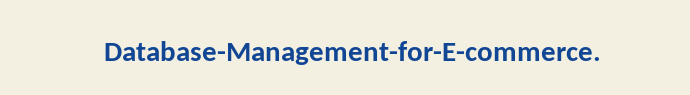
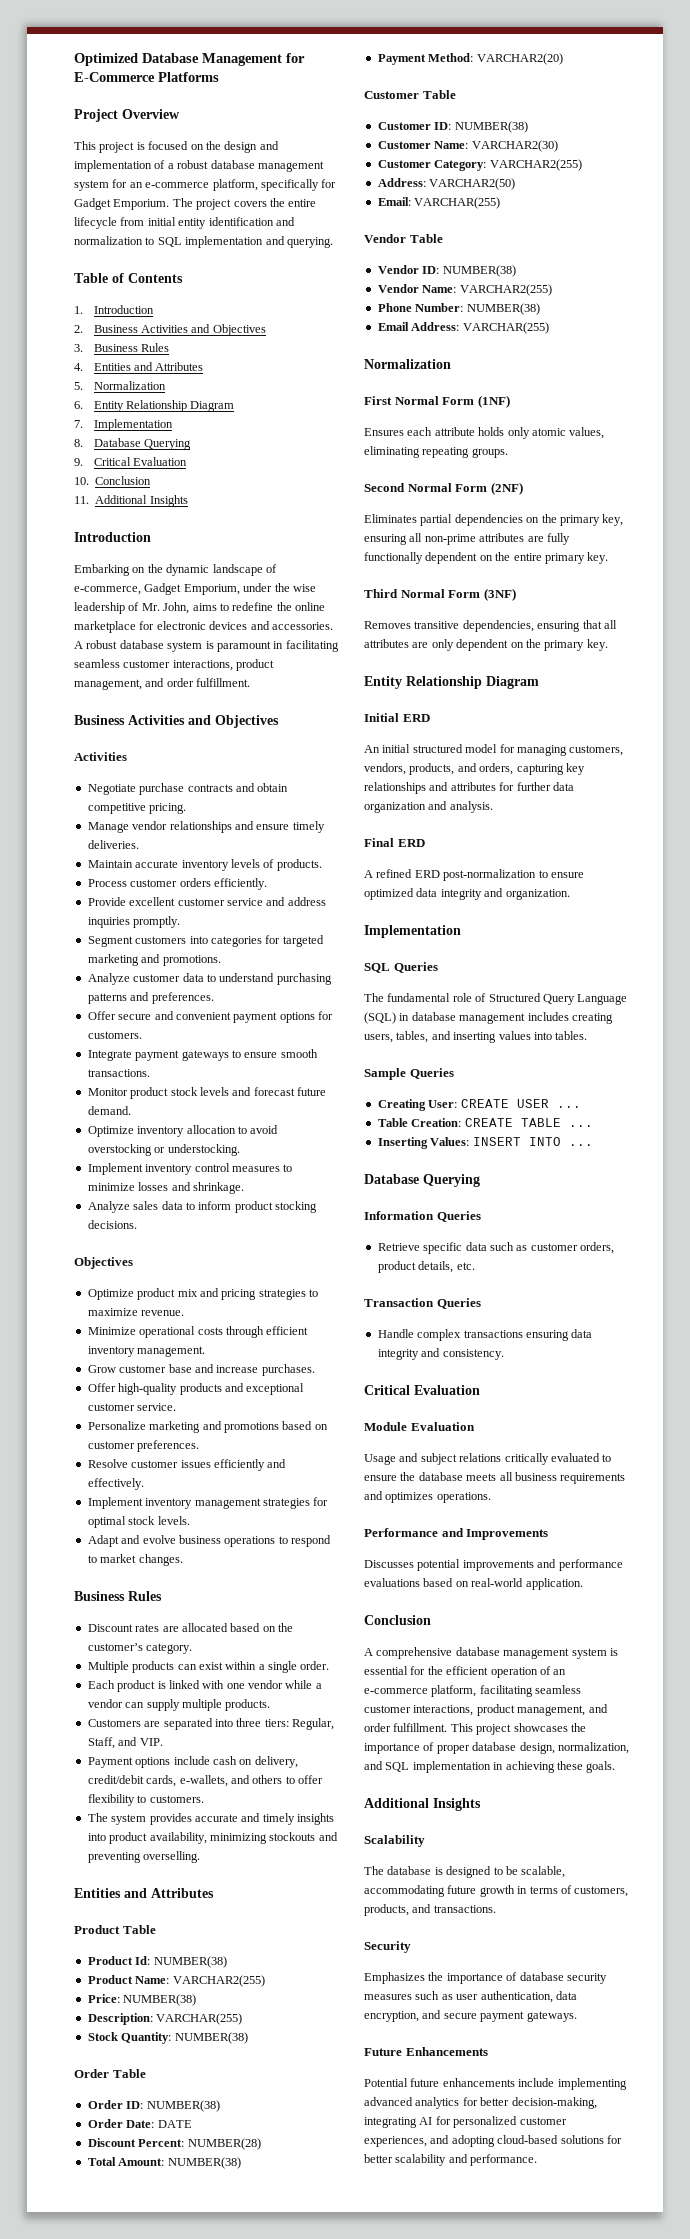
- Database-Management-for-E-commerce.
+ Optimized Database Management for E-Commerce Platforms
+ Project Overview
+ This project is focused on the design and implementation of a robust database management system for an e-commerce platform, specifically for Gadget Emporium. The project covers the entire lifecycle from initial entity identification and normalization to SQL implementation and querying.
+ Table of Contents
+ 1. Introduction
+ 2. Business Activities and Objectives
+ 3. Business Rules
+ 4. Entities and Attributes
+ 5. Normalization
+ 6. Entity Relationship Diagram
+ 7. Implementation
+ 8. Database Querying
+ 9. Critical Evaluation
+ 10. Conclusion
+ 11. Additional Insights
+ Introduction
+ Embarking on the dynamic landscape of e-commerce, Gadget Emporium, under the wise leadership of Mr. John, aims to redefine the online marketplace for electronic devices and accessories. A robust database system is paramount in facilitating seamless customer interactions, product management, and order fulfillment.
+ Business Activities and Objectives
+ Activities
+ Negotiate purchase contracts and obtain competitive pricing.
+ Manage vendor relationships and ensure timely deliveries.
+ Maintain accurate inventory levels of products.
+ Process customer orders efficiently.
+ Provide excellent customer service and address inquiries promptly.
+ Segment customers into categories for targeted marketing and promotions.
+ Analyze customer data to understand purchasing patterns and preferences.
+ Offer secure and convenient payment options for customers.
+ Integrate payment gateways to ensure smooth transactions.
+ Monitor product stock levels and forecast future demand.
+ Optimize inventory allocation to avoid overstocking or understocking.
+ Implement inventory control measures to minimize losses and shrinkage.
+ Analyze sales data to inform product stocking decisions.
+ Objectives
+ Optimize product mix and pricing strategies to maximize revenue.
+ Minimize operational costs through efficient inventory management.
+ Grow customer base and increase purchases.
+ Offer high-quality products and exceptional customer service.
+ Personalize marketing and promotions based on customer preferences.
+ Resolve customer issues efficiently and effectively.
+ Implement inventory management strategies for optimal stock levels.
+ Adapt and evolve business operations to respond to market changes.
+ Business Rules
+ Discount rates are allocated based on the customer’s category.
+ Multiple products can exist within a single order.
+ Each product is linked with one vendor while a vendor can supply multiple products.
+ Customers are separated into three tiers: Regular, Staff, and VIP.
+ Payment options include cash on delivery, credit/debit cards, e-wallets, and others to offer flexibility to customers.
+ The system provides accurate and timely insights into product availability, minimizing stockouts and preventing overselling.
+ Entities and Attributes
+ Product Table
+ Product Id: NUMBER(38)
+ Product Name: VARCHAR2(255)
+ Price: NUMBER(38)
+ Description: VARCHAR(255)
+ Stock Quantity: NUMBER(38)
+ Order Table
+ Order ID: NUMBER(38)
+ Order Date: DATE
+ Discount Percent: NUMBER(28)
+ Total Amount: NUMBER(38)
+ Payment Method: VARCHAR2(20)
+ Customer Table
+ Customer ID: NUMBER(38)
+ Customer Name: VARCHAR2(30)
+ Customer Category: VARCHAR2(255)
+ Address: VARCHAR2(50)
+ Email: VARCHAR(255)
+ Vendor Table
+ Vendor ID: NUMBER(38)
+ Vendor Name: VARCHAR2(255)
+ Phone Number: NUMBER(38)
+ Email Address: VARCHAR(255)
+ Normalization
+ First Normal Form (1NF)
+ Ensures each attribute holds only atomic values, eliminating repeating groups.
+ Second Normal Form (2NF)
+ Eliminates partial dependencies on the primary key, ensuring all non-prime attributes are fully functionally dependent on the entire primary key.
+ Third Normal Form (3NF)
+ Removes transitive dependencies, ensuring that all attributes are only dependent on the primary key.
+ Entity Relationship Diagram
+ Initial ERD
+ An initial structured model for managing customers, vendors, products, and orders, capturing key relationships and attributes for further data organization and analysis.
+ Final ERD
+ A refined ERD post-normalization to ensure optimized data integrity and organization.
+ Implementation
+ SQL Queries
+ The fundamental role of Structured Query Language (SQL) in database management includes creating users, tables, and inserting values into tables.
+ Sample Queries
+ Creating User: CREATE USER ...
+ Table Creation: CREATE TABLE ...
+ Inserting Values: INSERT INTO ...
+ Database Querying
+ Information Queries
+ Retrieve specific data such as customer orders, product details, etc.
+ Transaction Queries
+ Handle complex transactions ensuring data integrity and consistency.
+ Critical Evaluation
+ Module Evaluation
+ Usage and subject relations critically evaluated to ensure the database meets all business requirements and optimizes operations.
+ Performance and Improvements
+ Discusses potential improvements and performance evaluations based on real-world application.
+ Conclusion
+ A comprehensive database management system is essential for the efficient operation of an e-commerce platform, facilitating seamless customer interactions, product management, and order fulfillment. This project showcases the importance of proper database design, normalization, and SQL implementation in achieving these goals.
+ Additional Insights
+ Scalability
+ The database is designed to be scalable, accommodating future growth in terms of customers, products, and transactions.
+ Security
+ Emphasizes the importance of database security measures such as user authentication, data encryption, and secure payment gateways.
+ Future Enhancements
+ Potential future enhancements include implementing advanced analytics for better decision-making, integrating AI for personalized customer experiences, and adopting cloud-based solutions for better scalability and performance.

